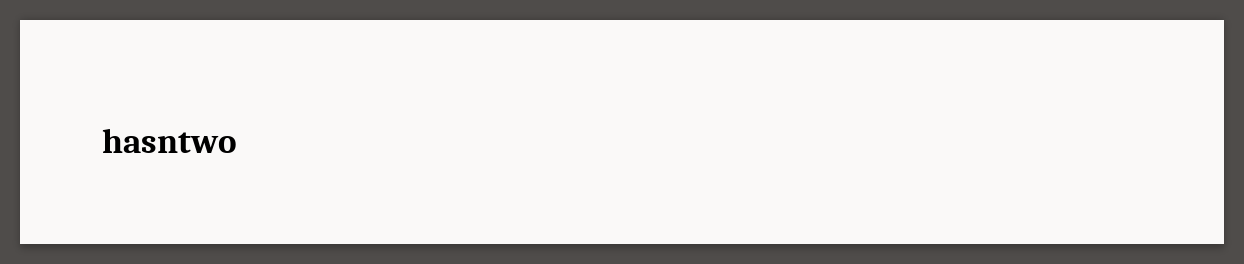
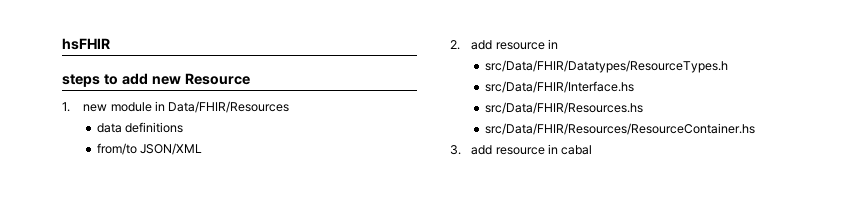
- hasntwo
+ hsFHIR
+ steps to add new Resource
+ 1. new module in Data/FHIR/Resources
+ data definitions
+ from/to JSON/XML
+ 2. add resource in
+ src/Data/FHIR/Datatypes/ResourceTypes.h
+ src/Data/FHIR/Interface.hs
+ src/Data/FHIR/Resources.hs
+ src/Data/FHIR/Resources/ResourceContainer.hs
+ 3. add resource in cabal

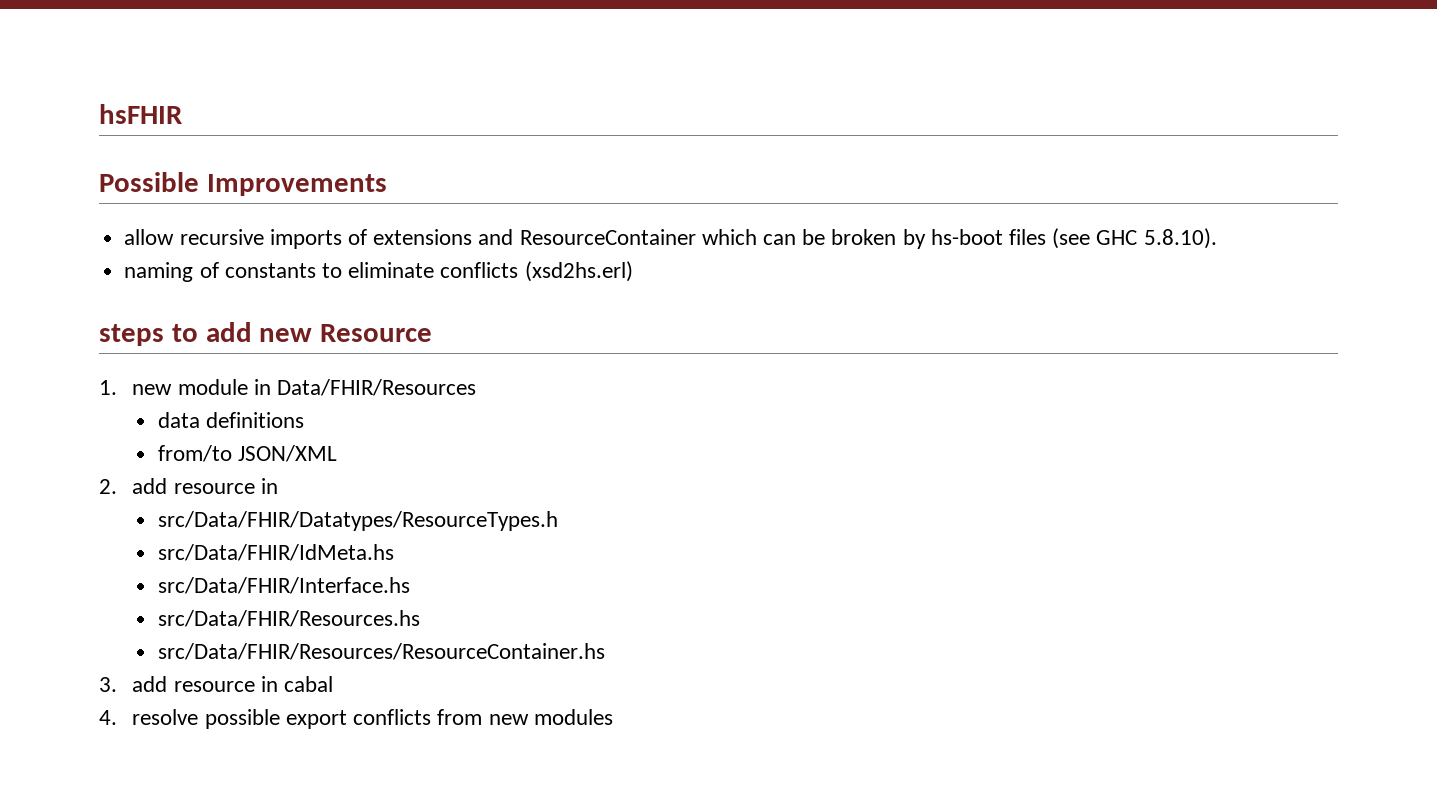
+ Possible Improvements
+ allow recursive imports of extensions and ResourceContainer which can be broken by hs-boot files (see GHC 5.8.10).
+ naming of constants to eliminate conflicts (xsd2hs.erl)
+ src/Data/FHIR/IdMeta.hs
+ 4. resolve possible export conflicts from new modules

